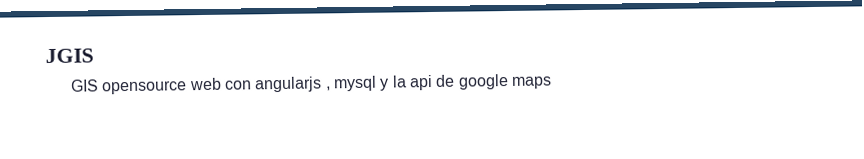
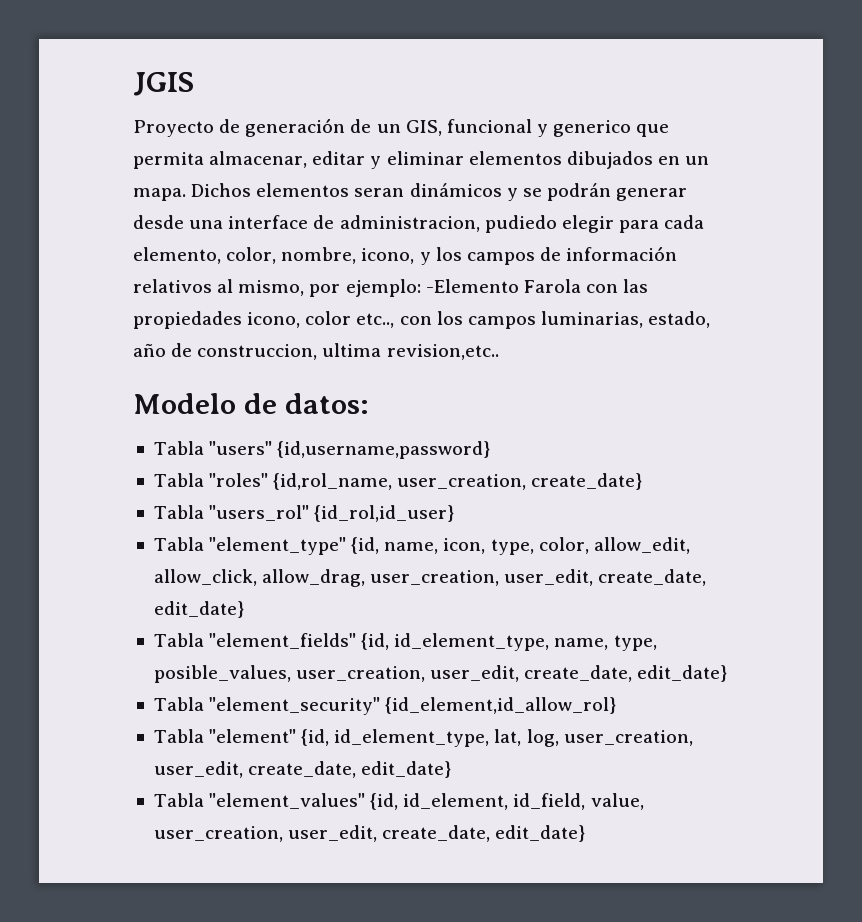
- GIS opensource web con angularjs , mysql y la api de google maps
+ Proyecto de generación de un GIS, funcional y generico que permita almacenar, editar y eliminar elementos dibujados en un mapa. Dichos elementos seran dinámicos y se podrán generar desde una interface de administracion, pudiedo elegir para cada elemento, color, nombre, icono, y los campos de información relativos al mismo, por ejemplo: -Elemento Farola con las propiedades icono, color etc.., con los campos luminarias, estado, año de construccion, ultima revision,etc..
+ Modelo de datos:
+ Tabla "users" {id,username,password}
+ Tabla "roles" {id,rol_name, user_creation, create_date}
+ Tabla "users_rol" {id_rol,id_user}
+ Tabla "element_type" {id, name, icon, type, color, allow_edit, allow_click, allow_drag, user_creation, user_edit, create_date, edit_date}
+ Tabla "element_fields" {id, id_element_type, name, type, posible_values, user_creation, user_edit, create_date, edit_date}
+ Tabla "element_security" {id_element,id_allow_rol}
+ Tabla "element" {id, id_element_type, lat, log, user_creation, user_edit, create_date, edit_date}
+ Tabla "element_values" {id, id_element, id_field, value, user_creation, user_edit, create_date, edit_date}

